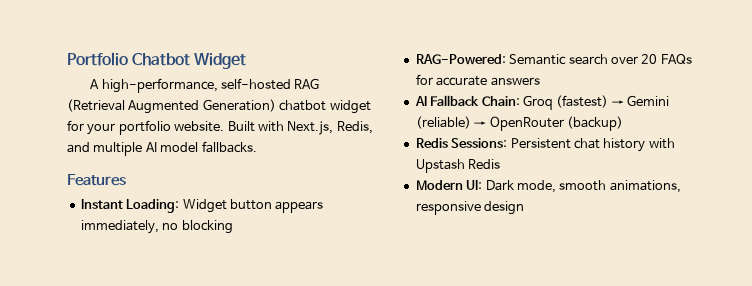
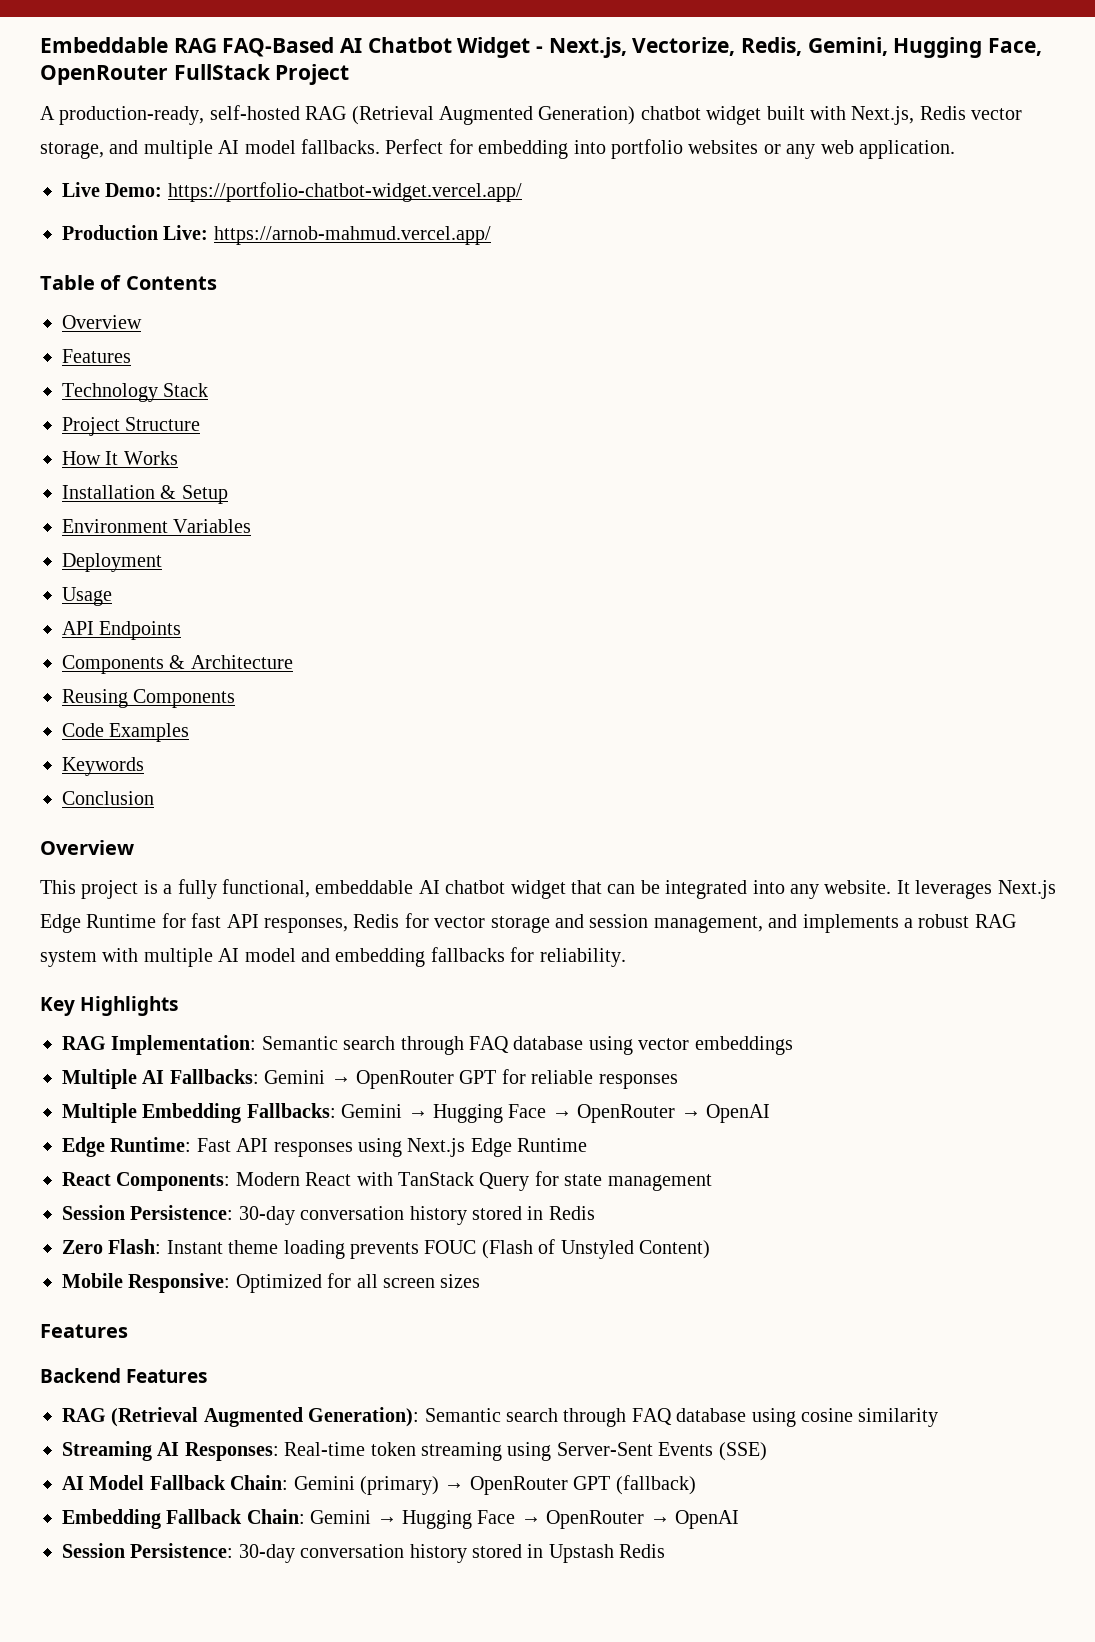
- Portfolio Chatbot Widget
+ Embeddable RAG FAQ-Based AI Chatbot Widget - Next.js, Vectorize, Redis, Gemini, Hugging Face, OpenRouter FullStack Project
- A high-performance, self-hosted RAG (Retrieval Augmented Generation) chatbot widget for your portfolio website. Built with Next.js, Redis, and multiple AI model fallbacks.
+ A production-ready, self-hosted RAG (Retrieval Augmented Generation) chatbot widget built with Next.js, Redis vector storage, and multiple AI model fallbacks. Perfect for embedding into portfolio websites or any web application.
+ Live Demo: https://portfolio-chatbot-widget.vercel.app/
+ Production Live: https://arnob-mahmud.vercel.app/
+ Table of Contents
+ Overview
  Features
- Instant Loading: Widget button appears immediately, no blocking
- RAG-Powered: Semantic search over 20 FAQs for accurate answers
- AI Fallback Chain: Groq (fastest) → Gemini (reliable) → OpenRouter (backup)
- Redis Sessions: Persistent chat history with Upstash Redis
- Modern UI: Dark mode, smooth animations, responsive design
+ Technology Stack
+ Project Structure
+ How It Works
+ Installation & Setup
+ Environment Variables
+ Deployment
+ Usage
+ API Endpoints
+ Components & Architecture
+ Reusing Components
+ Code Examples
+ Keywords
+ Conclusion
+ Overview
+ This project is a fully functional, embeddable AI chatbot widget that can be integrated into any website. It leverages Next.js Edge Runtime for fast API responses, Redis for vector storage and session management, and implements a robust RAG system with multiple AI model and embedding fallbacks for reliability.
+ Key Highlights
+ RAG Implementation: Semantic search through FAQ database using vector embeddings
+ Multiple AI Fallbacks: Gemini → OpenRouter GPT for reliable responses
+ Multiple Embedding Fallbacks: Gemini → Hugging Face → OpenRouter → OpenAI
+ Edge Runtime: Fast API responses using Next.js Edge Runtime
+ React Components: Modern React with TanStack Query for state management
+ Session Persistence: 30-day conversation history stored in Redis
+ Zero Flash: Instant theme loading prevents FOUC (Flash of Unstyled Content)
+ Mobile Responsive: Optimized for all screen sizes
+ Features
+ Backend Features
+ RAG (Retrieval Augmented Generation): Semantic search through FAQ database using cosine similarity
+ Streaming AI Responses: Real-time token streaming using Server-Sent Events (SSE)
+ AI Model Fallback Chain: Gemini (primary) → OpenRouter GPT (fallback)
+ Embedding Fallback Chain: Gemini → Hugging Face → OpenRouter → OpenAI
+ Session Persistence: 30-day conversation history stored in Upstash Redis

